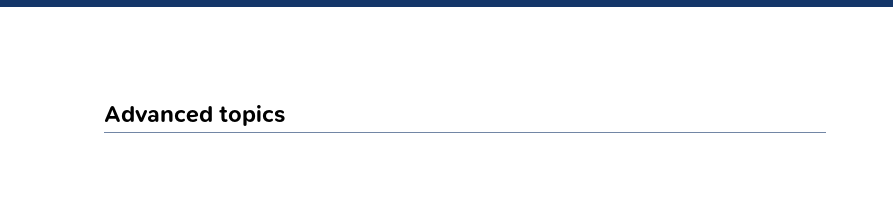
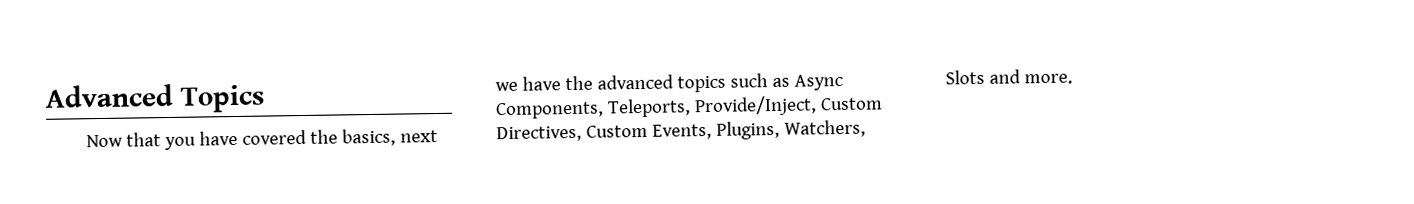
- Advanced topics
+ Advanced Topics
+ Now that you have covered the basics, next we have the advanced topics such as Async Components, Teleports, Provide/Inject, Custom Directives, Custom Events, Plugins, Watchers, Slots and more.

